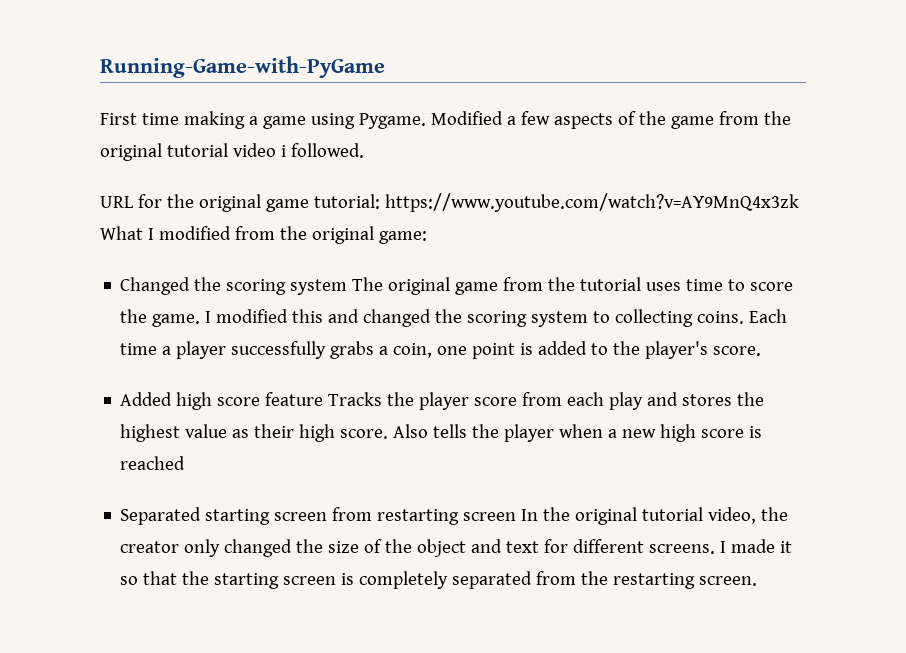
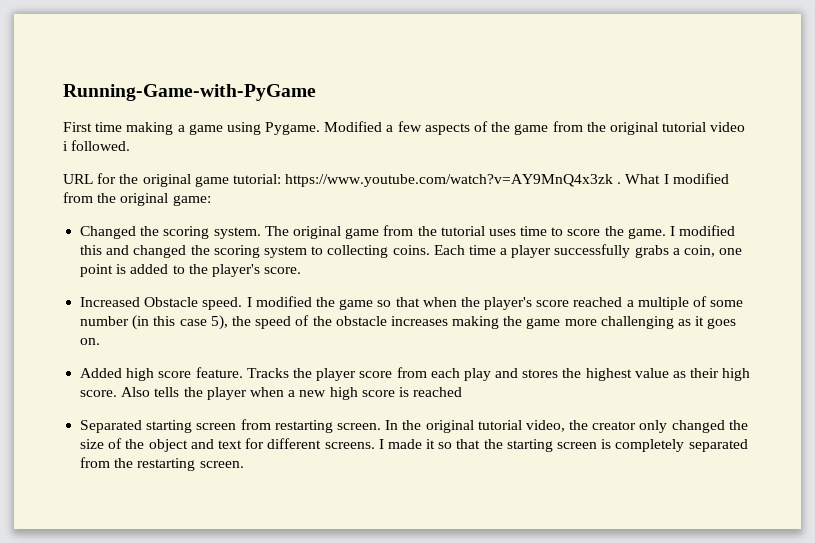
- URL for the original game tutorial: https://www.youtube.com/watch?v=AY9MnQ4x3zk What I modified from the original game:
+ URL for the original game tutorial: https://www.youtube.com/watch?v=AY9MnQ4x3zk . What I modified from the original game:
- Changed the scoring system The original game from the tutorial uses time to score the game.
+ Changed the scoring system. The original game from the tutorial uses time to score the game.
+ Increased Obstacle speed. I modified the game so that when the player's score reached a multiple of some number (in this case 5), the speed of the obstacle increases making the game more challenging as it goes on.
- Added high score feature Tracks the player score from each play and stores the highest value as their high score.
+ Added high score feature. Tracks the player score from each play and stores the highest value as their high score.
- Separated starting screen from restarting screen In the original tutorial video, the creator only changed the size of the object and text for different screens.
+ Separated starting screen from restarting screen. In the original tutorial video, the creator only changed the size of the object and text for different screens.

